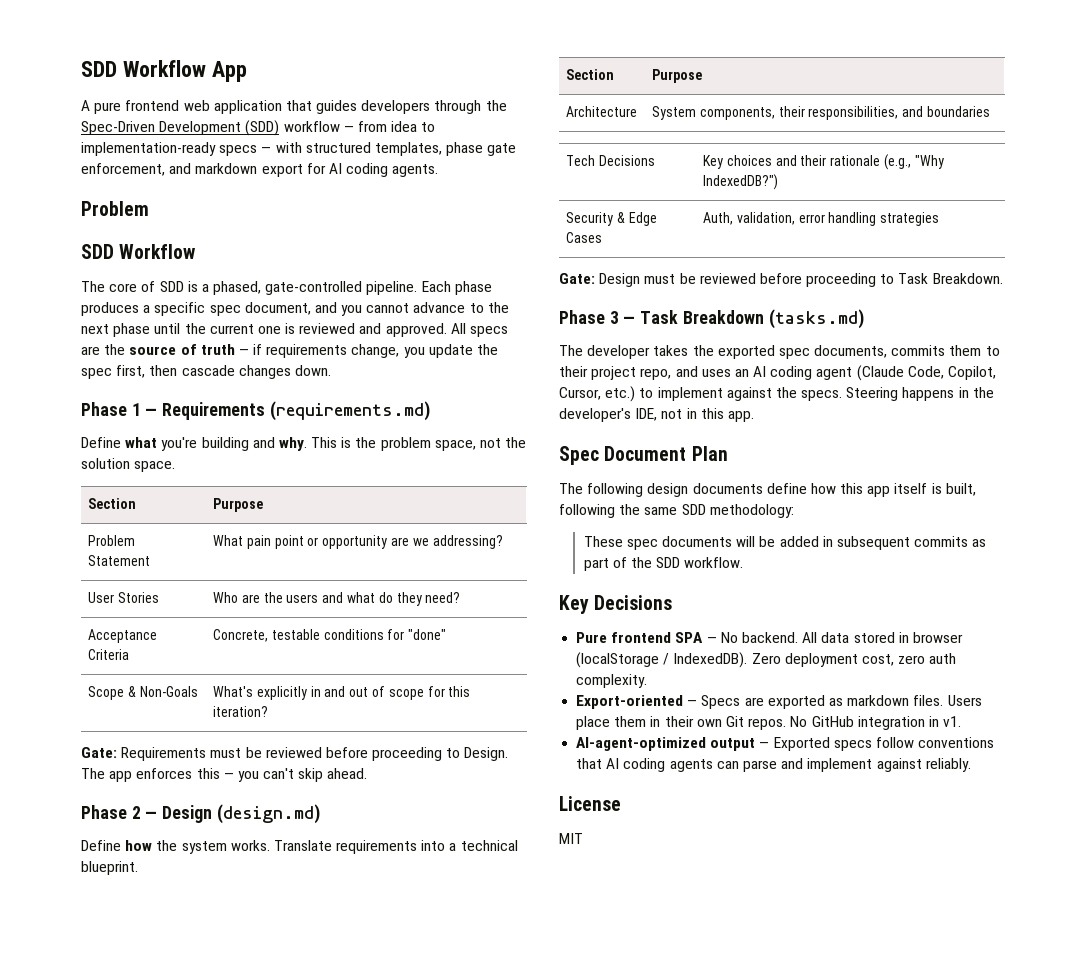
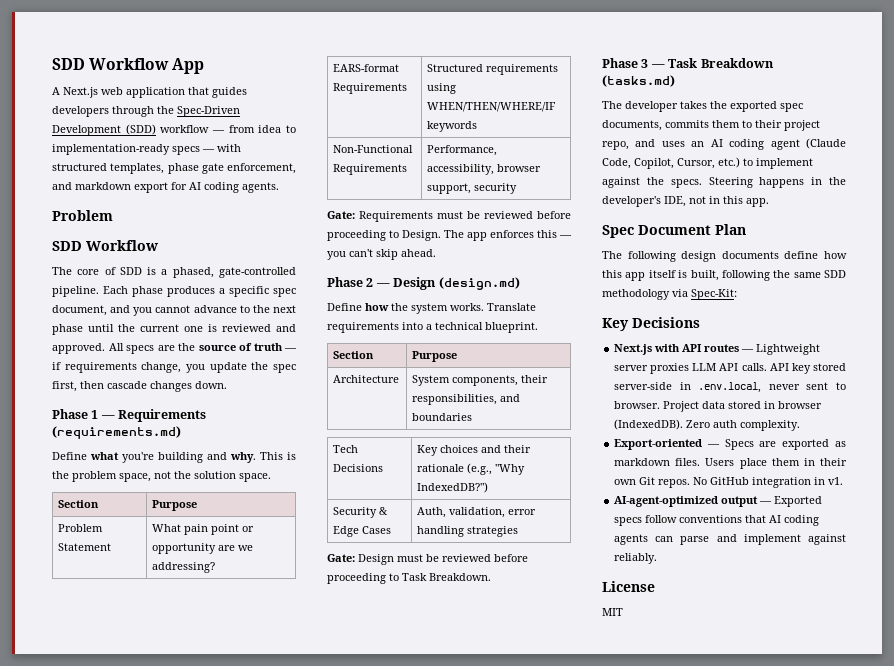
- A pure frontend web application that guides developers through the Spec-Driven Development (SDD) workflow — from idea to implementation-ready specs — with structured templates, phase gate enforcement, and markdown export for AI coding agents.
+ A Next.js web application that guides developers through the Spec-Driven Development (SDD) workflow — from idea to implementation-ready specs — with structured templates, phase gate enforcement, and markdown export for AI coding agents.
- User Stories | Who are the users and what do they need?
- Acceptance Criteria | Concrete, testable conditions for "done"
- Scope & Non-Goals | What's explicitly in and out of scope for this iteration?
+ EARS-format Requirements | Structured requirements using WHEN/THEN/WHERE/IF keywords
+ Non-Functional Requirements | Performance, accessibility, browser support, security
- The following design documents define how this app itself is built, following the same SDD methodology:
- These spec documents will be added in subsequent commits as part of the SDD workflow.
+ The following design documents define how this app itself is built, following the same SDD methodology via Spec-Kit:
  Key Decisions
- Pure frontend SPA — No backend. All data stored in browser (localStorage / IndexedDB). Zero deployment cost, zero auth complexity.
+ Next.js with API routes — Lightweight server proxies LLM API calls. API key stored server-side in .env.local, never sent to browser. Project data stored in browser (IndexedDB). Zero auth complexity.

